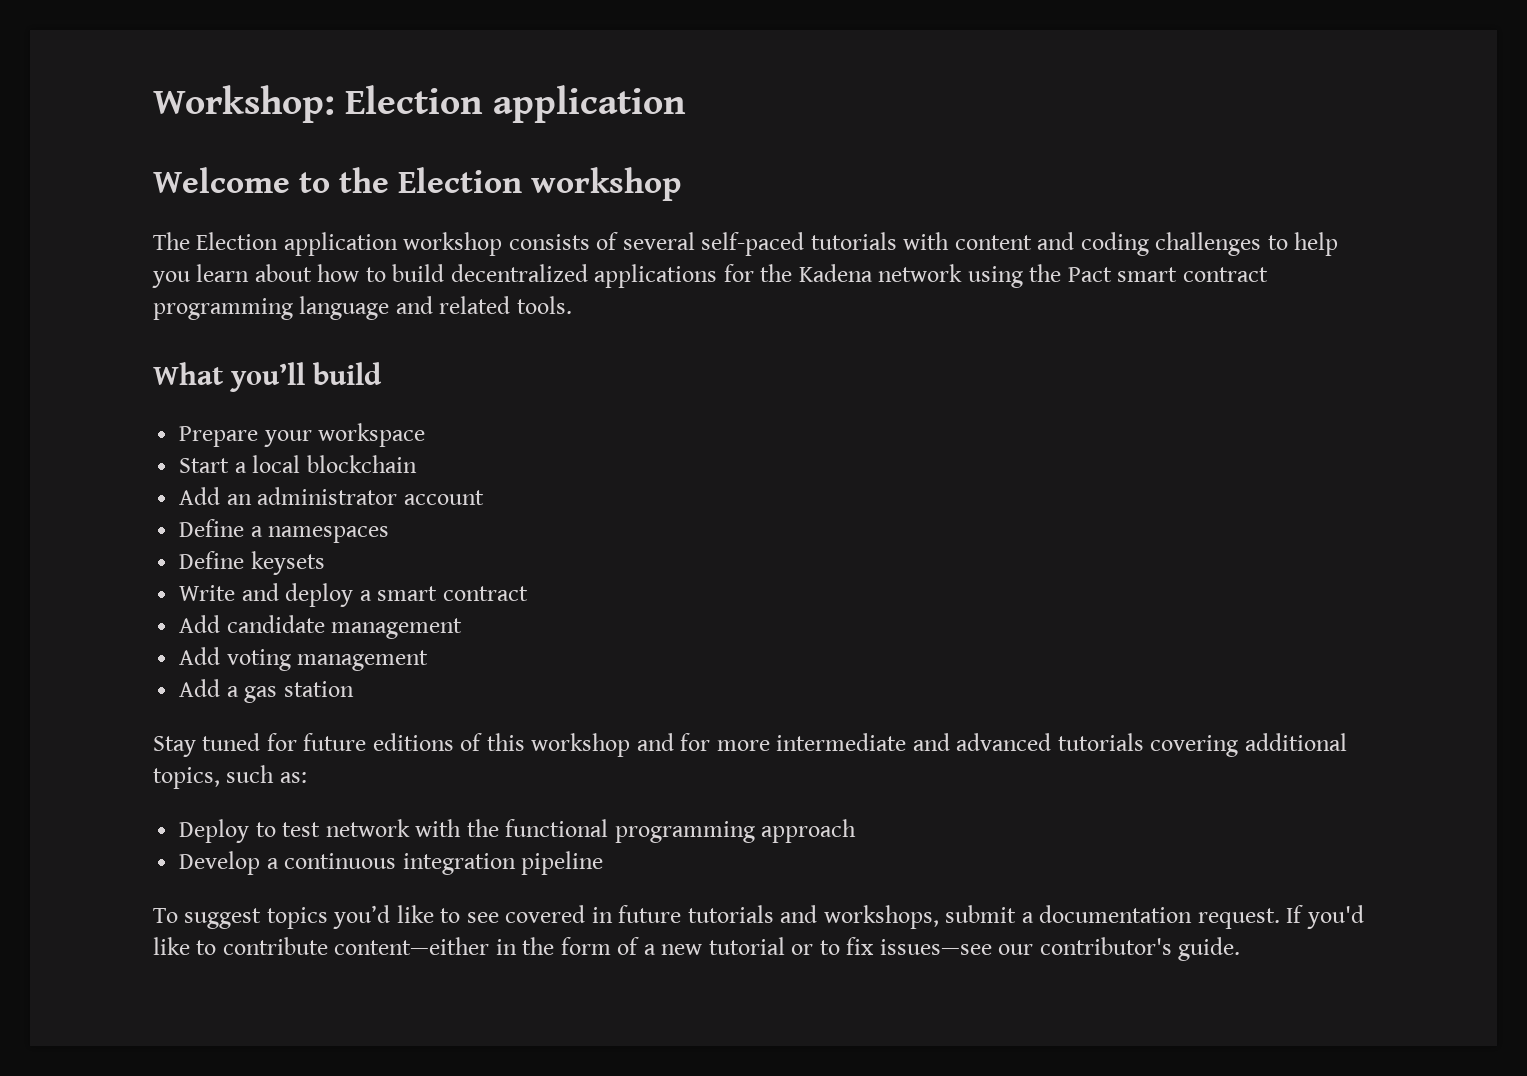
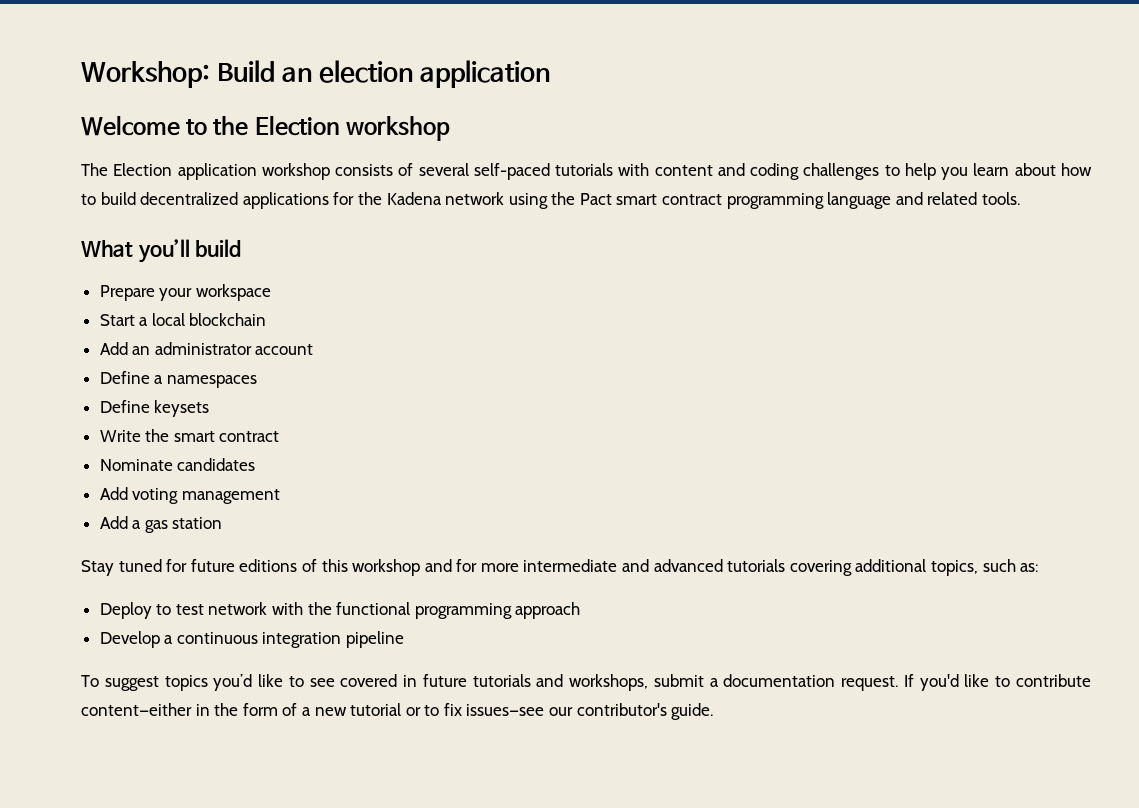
- Workshop: Election application
+ Workshop: Build an election application
- Write and deploy a smart contract
+ Write the smart contract
- Add candidate management
+ Nominate candidates

